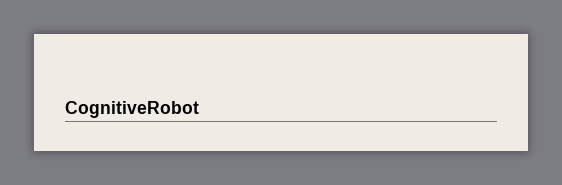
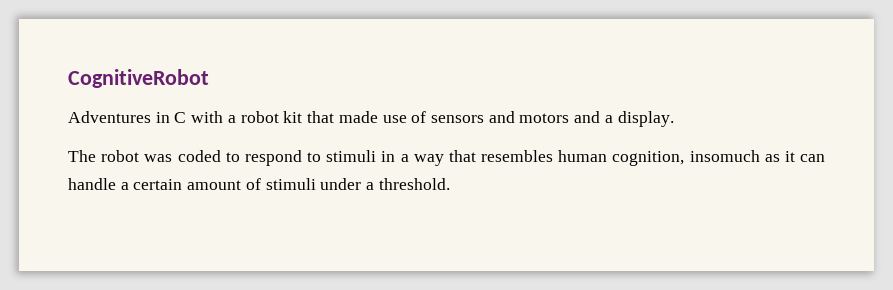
+ Adventures in C with a robot kit that made use of sensors and motors and a display.
+ The robot was coded to respond to stimuli in a way that resembles human cognition, insomuch as it can handle a certain amount of stimuli under a threshold.

